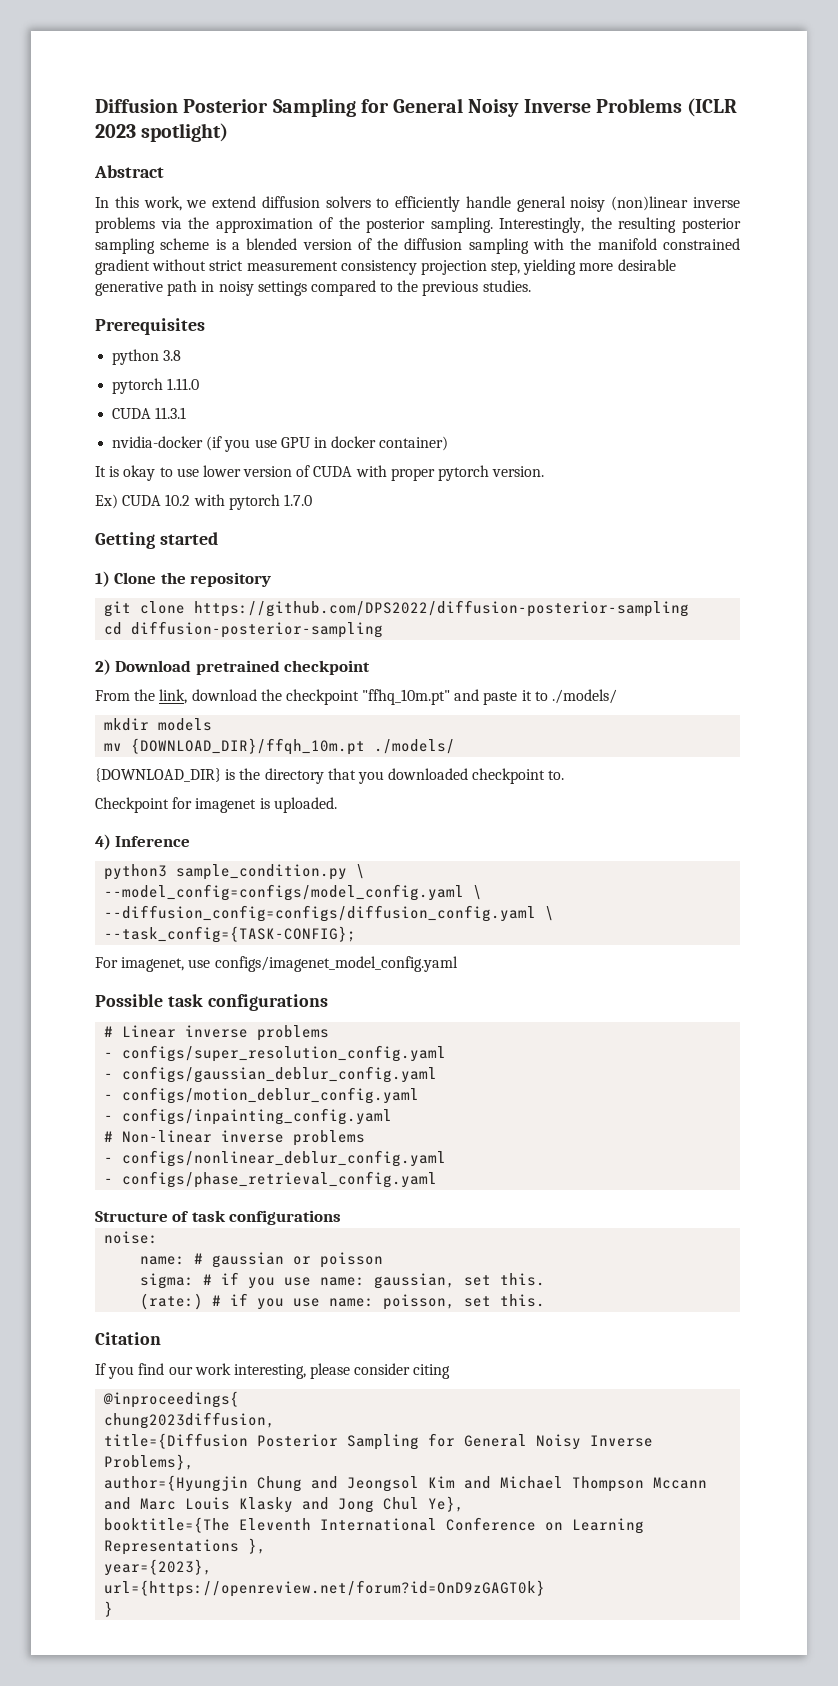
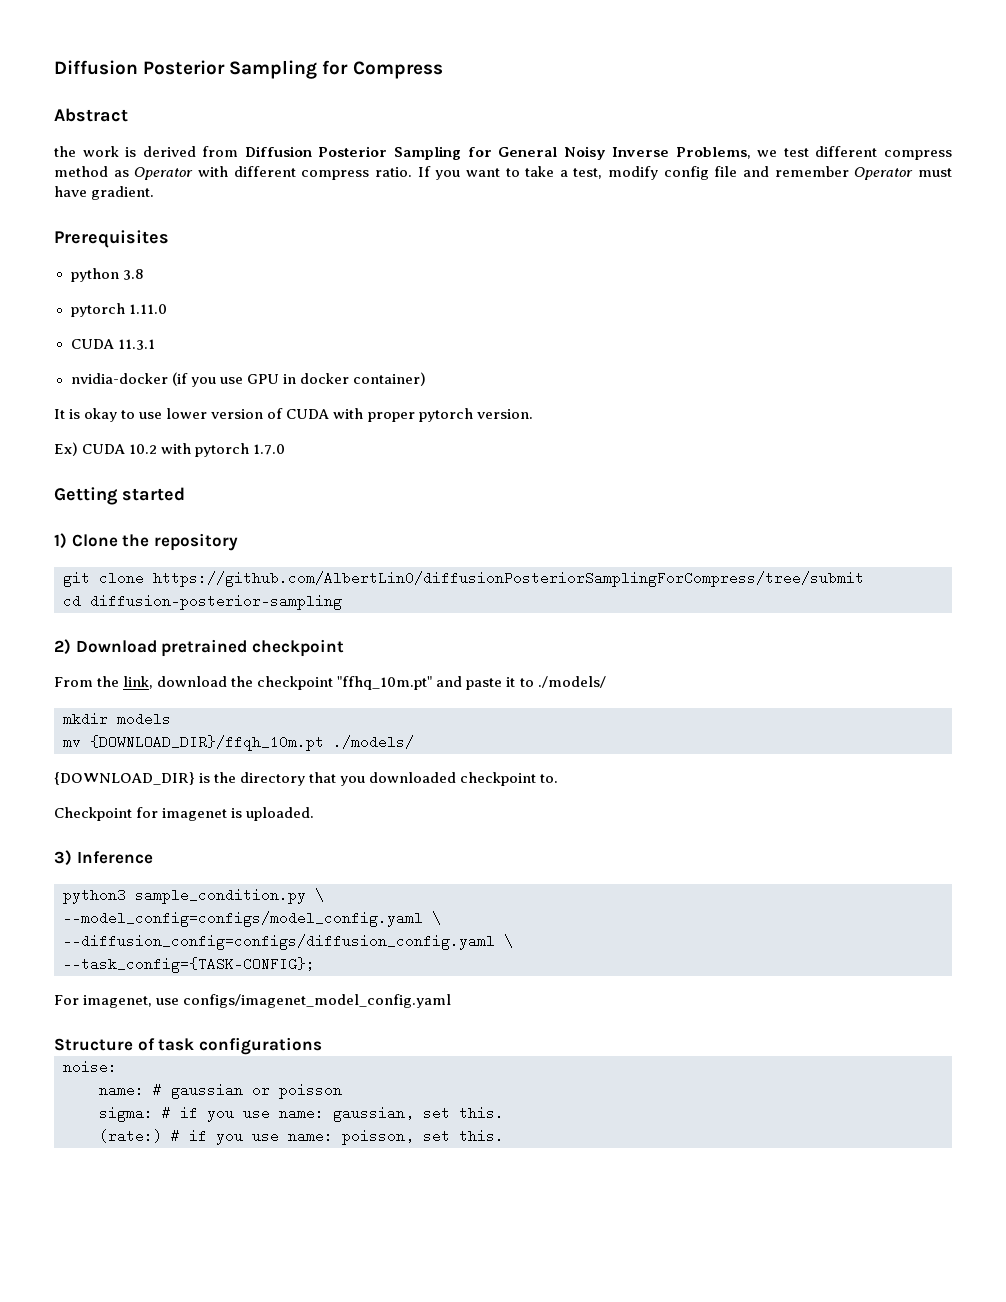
- Diffusion Posterior Sampling for General Noisy Inverse Problems (ICLR 2023 spotlight)
+ Diffusion Posterior Sampling for Compress
  Abstract
- In this work, we extend diffusion solvers to efficiently handle general noisy (non)linear inverse problems via the approximation of the posterior sampling. Interestingly, the resulting posterior sampling scheme is a blended version of the diffusion sampling with the manifold constrained gradient without strict measurement consistency projection step, yielding more desirable generative path in noisy settings compared to the previous studies.
+ the work is derived from Diffusion Posterior Sampling for General Noisy Inverse Problems, we test different compress method as Operator with different compress ratio. If you want to take a test, modify config file and remember Operator must have gradient.
- git clone https://github.com/DPS2022/diffusion-posterior-sampling
+ git clone https://github.com/AlbertLin0/diffusionPosteriorSamplingForCompress/tree/submit
- 4) Inference
+ 3) Inference
- Possible task configurations
- # Linear inverse problems
- - configs/super_resolution_config.yaml
- - configs/gaussian_deblur_config.yaml
- - configs/motion_deblur_config.yaml
- - configs/inpainting_config.yaml
- # Non-linear inverse problems
- - configs/nonlinear_deblur_config.yaml
- - configs/phase_retrieval_config.yaml
- Citation
- If you find our work interesting, please consider citing
- @inproceedings{
- chung2023diffusion,
- title={Diffusion Posterior Sampling for General Noisy Inverse Problems},
- author={Hyungjin Chung and Jeongsol Kim and Michael Thompson Mccann and Marc Louis Klasky and Jong Chul Ye},
- booktitle={The Eleventh International Conference on Learning Representations },
- year={2023},
- url={https://openreview.net/forum?id=OnD9zGAGT0k}
- }

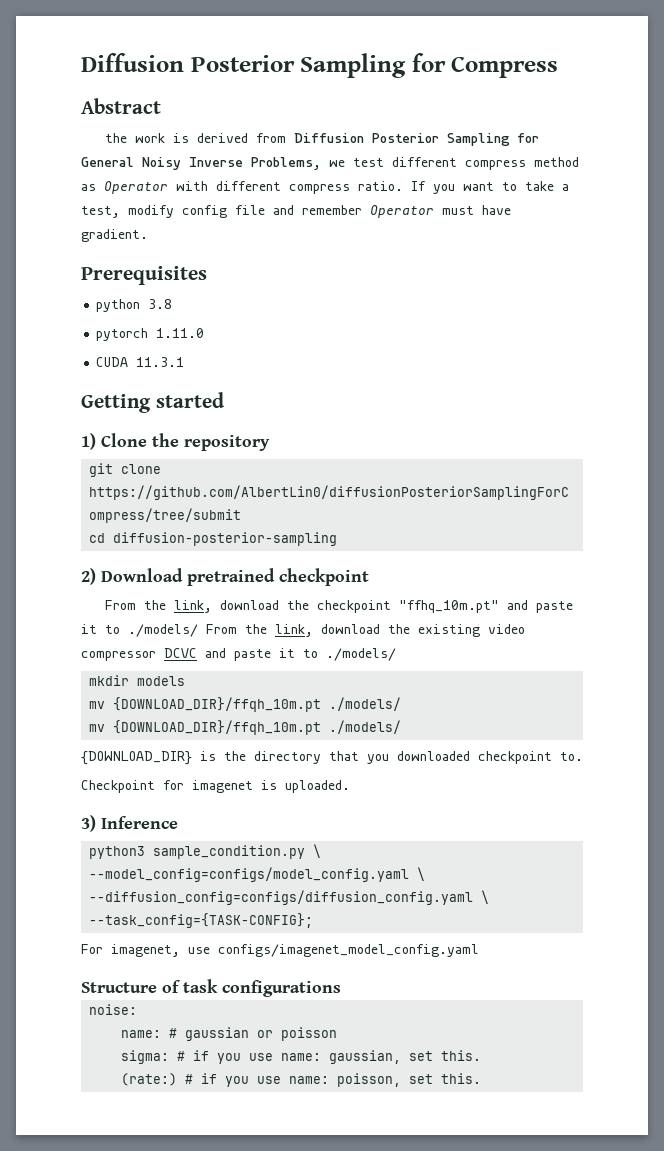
- nvidia-docker (if you use GPU in docker container)
- It is okay to use lower version of CUDA with proper pytorch version.
- Ex) CUDA 10.2 with pytorch 1.7.0
- From the link, download the checkpoint "ffhq_10m.pt" and paste it to ./models/
+ From the link, download the checkpoint "ffhq_10m.pt" and paste it to ./models/ From the link, download the existing video compressor DCVC and paste it to ./models/
  mkdir models
+ mv {DOWNLOAD_DIR}/ffqh_10m.pt ./models/

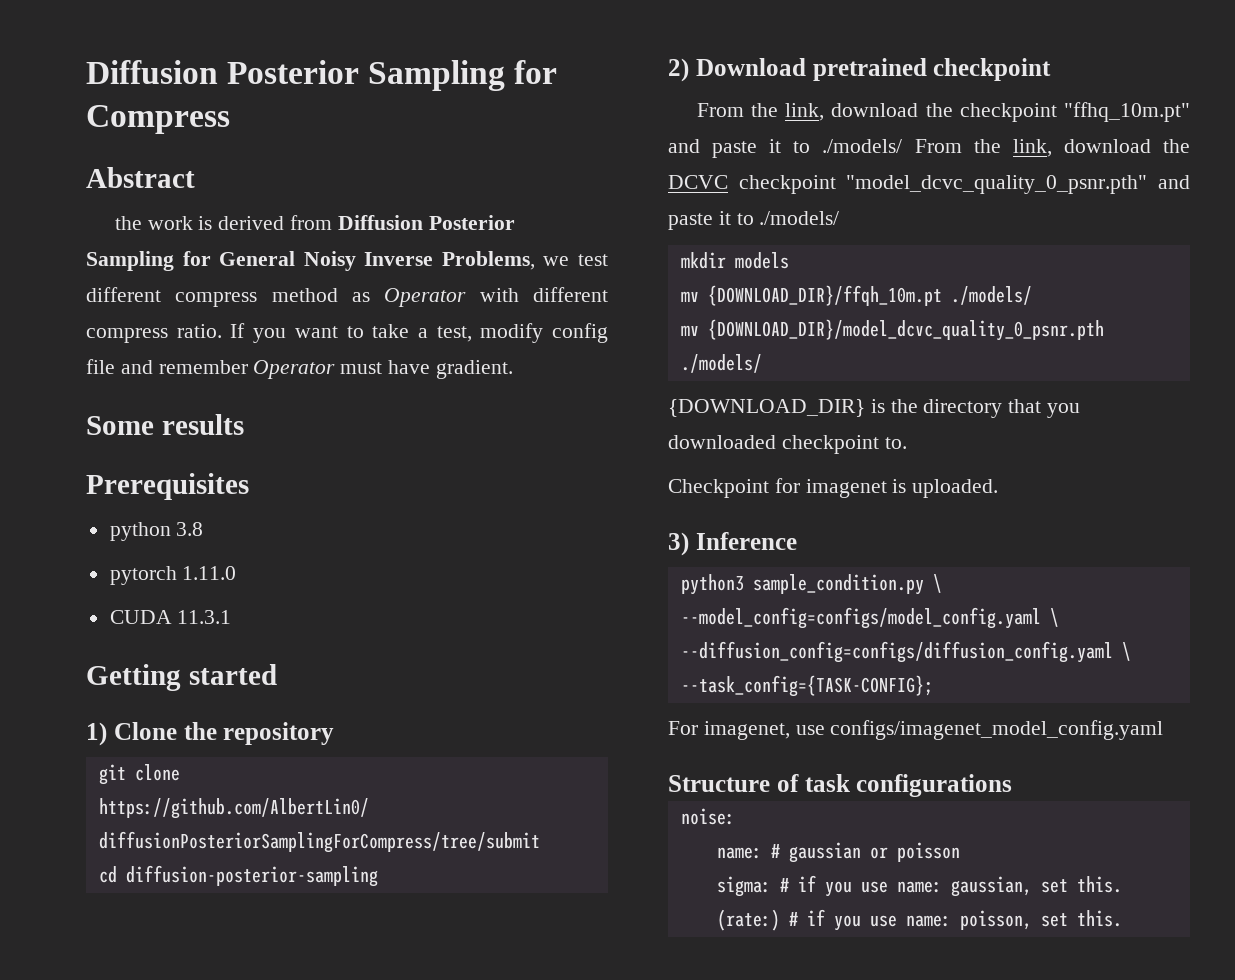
+ Some results
- From the link, download the checkpoint "ffhq_10m.pt" and paste it to ./models/ From the link, download the existing video compressor DCVC and paste it to ./models/
+ From the link, download the checkpoint "ffhq_10m.pt" and paste it to ./models/ From the link, download the DCVC checkpoint "model_dcvc_quality_0_psnr.pth" and paste it to ./models/
  mkdir models
  mv {DOWNLOAD_DIR}/ffqh_10m.pt ./models/
- mv {DOWNLOAD_DIR}/ffqh_10m.pt ./models/
+ mv {DOWNLOAD_DIR}/model_dcvc_quality_0_psnr.pth ./models/

